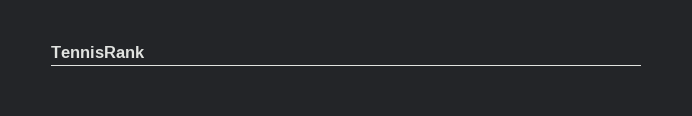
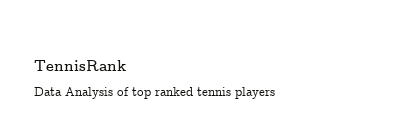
+ Data Analysis of top ranked tennis players

